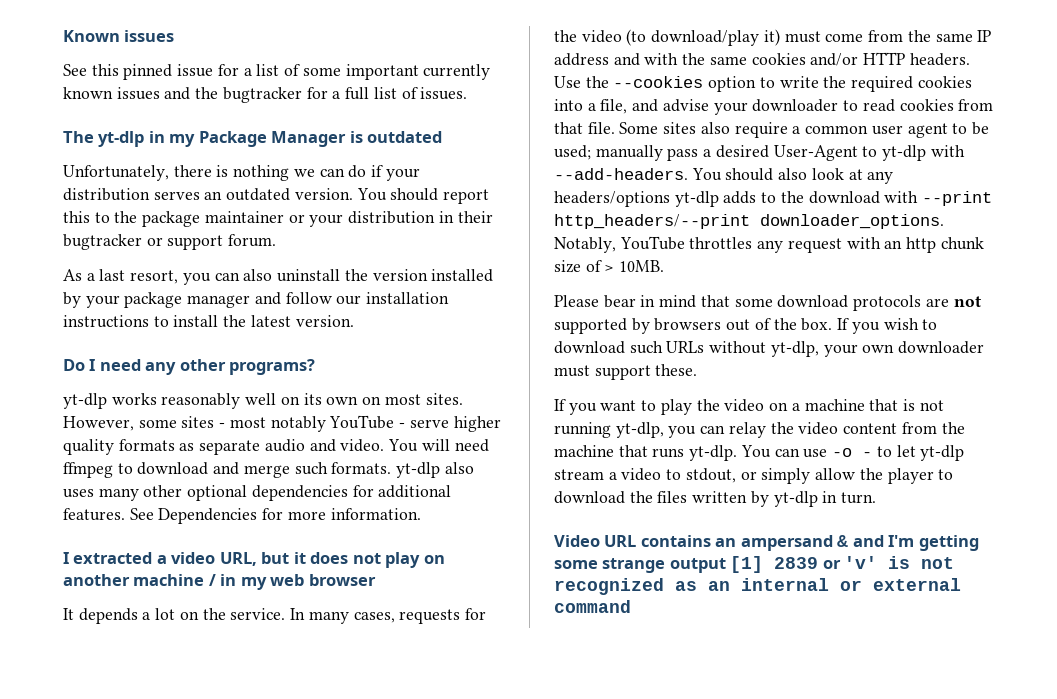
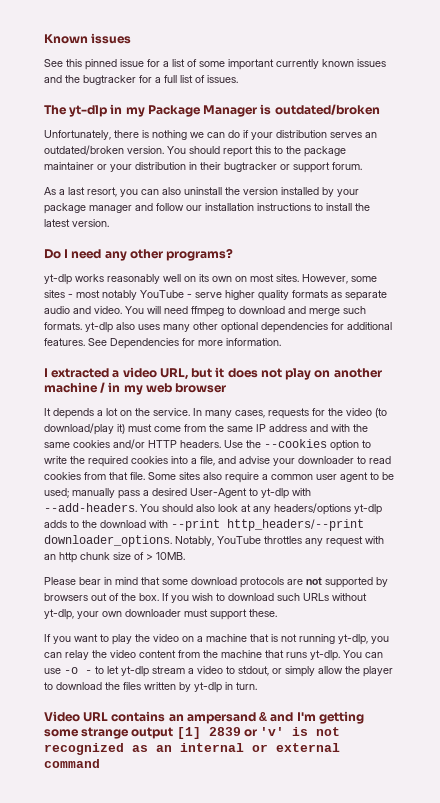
- The yt-dlp in my Package Manager is outdated
+ The yt-dlp in my Package Manager is outdated/broken
- Unfortunately, there is nothing we can do if your distribution serves an outdated version.
+ Unfortunately, there is nothing we can do if your distribution serves an outdated/broken version.

